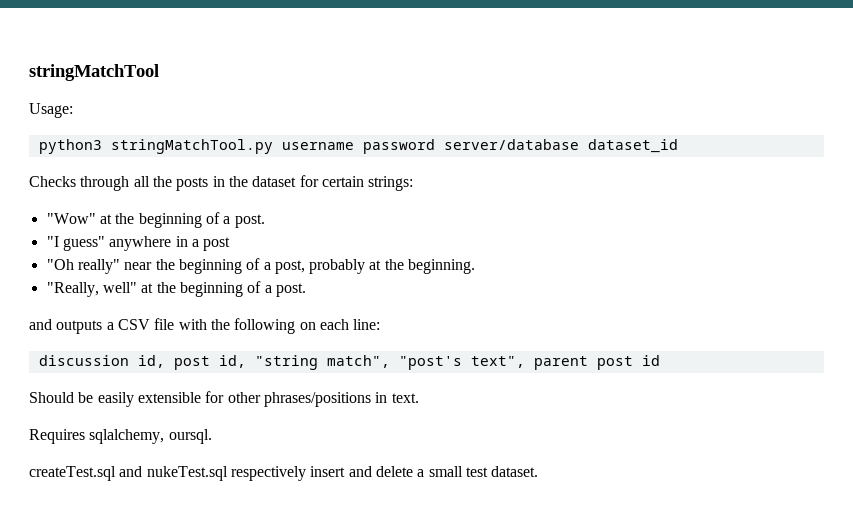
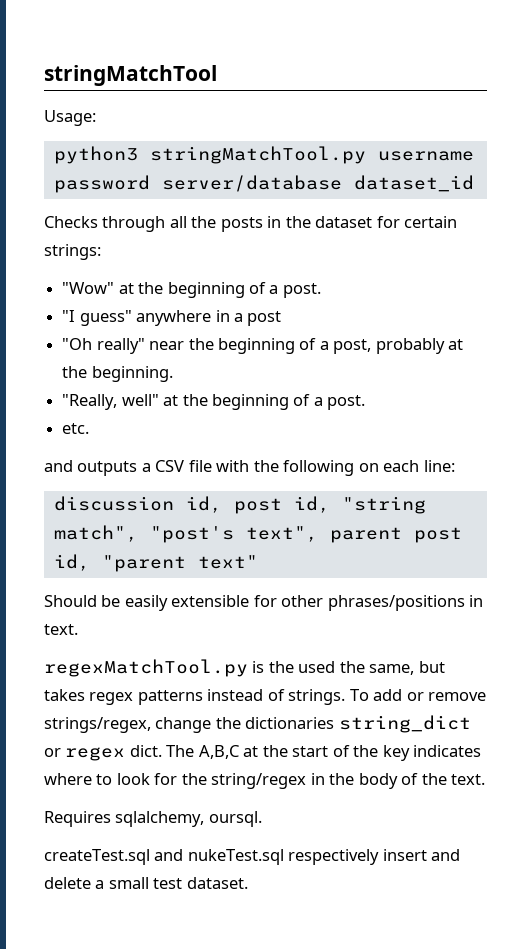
+ etc.
- discussion id, post id, "string match", "post's text", parent post id
+ discussion id, post id, "string match", "post's text", parent post id, "parent text"
+ regexMatchTool.py is the used the same, but takes regex patterns instead of strings. To add or remove strings/regex, change the dictionaries string_dict or regex dict. The A,B,C at the start of the key indicates where to look for the string/regex in the body of the text.

